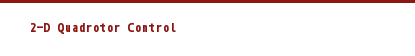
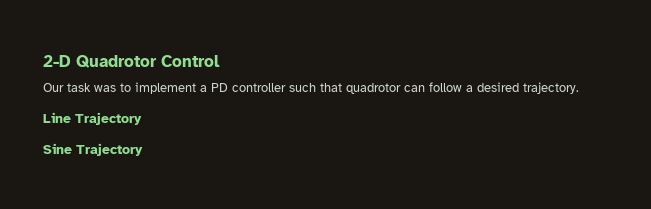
+ Our task was to implement a PD controller such that quadrotor can follow a desired trajectory.
+ Line Trajectory
+ Sine Trajectory

